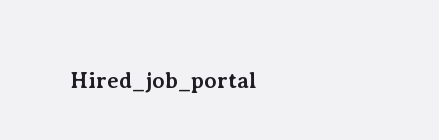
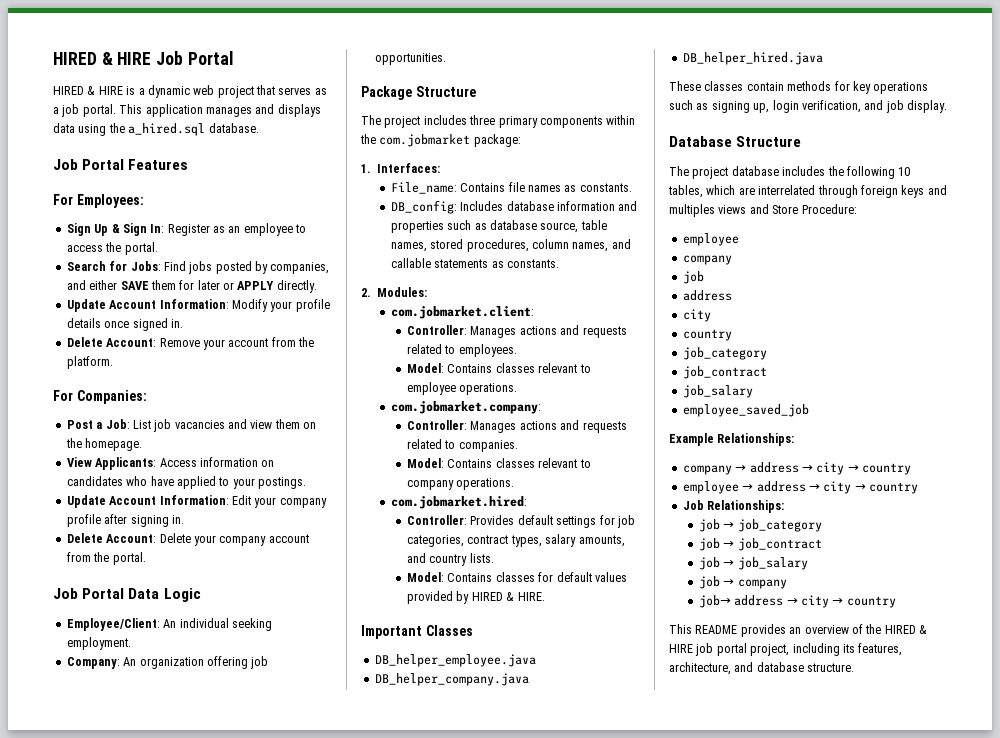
- Hired_job_portal
+ HIRED & HIRE Job Portal
+ HIRED & HIRE is a dynamic web project that serves as a job portal. This application manages and displays data using the a_hired.sql database.
+ Job Portal Features
+ For Employees:
+ Sign Up & Sign In: Register as an employee to access the portal.
+ Search for Jobs: Find jobs posted by companies, and either SAVE them for later or APPLY directly.
+ Update Account Information: Modify your profile details once signed in.
+ Delete Account: Remove your account from the platform.
+ For Companies:
+ Post a Job: List job vacancies and view them on the homepage.
+ View Applicants: Access information on candidates who have applied to your postings.
+ Update Account Information: Edit your company profile after signing in.
+ Delete Account: Delete your company account from the portal.
+ Job Portal Data Logic
+ Employee/Client: An individual seeking employment.
+ Company: An organization offering job opportunities.
+ Package Structure
+ The project includes three primary components within the com.jobmarket package:
+ 1. Interfaces:
+ File_name: Contains file names as constants.
+ DB_config: Includes database information and properties such as database source, table names, stored procedures, column names, and callable statements as constants.
+ 2. Modules:
+ com.jobmarket.client:
+ Controller: Manages actions and requests related to employees.
+ Model: Contains classes relevant to employee operations.
+ com.jobmarket.company:
+ Controller: Manages actions and requests related to companies.
+ Model: Contains classes relevant to company operations.
+ com.jobmarket.hired:
+ Controller: Provides default settings for job categories, contract types, salary amounts, and country lists.
+ Model: Contains classes for default values provided by HIRED & HIRE.
+ Important Classes
+ DB_helper_employee.java
+ DB_helper_company.java
+ DB_helper_hired.java
+ These classes contain methods for key operations such as signing up, login verification, and job display.
+ Database Structure
+ The project database includes the following 10 tables, which are interrelated through foreign keys and multiples views and Store Procedure:
+ employee
+ company
+ job
+ address
+ city
+ country
+ job_category
+ job_contract
+ job_salary
+ employee_saved_job
+ Example Relationships:
+ company → address → city → country
+ employee → address → city → country
+ Job Relationships:
+ job → job_category
+ job → job_contract
+ job → job_salary
+ job → company
+ job→ address → city → country
+ This README provides an overview of the HIRED & HIRE job portal project, including its features, architecture, and database structure.

